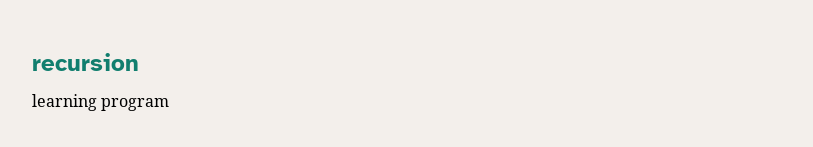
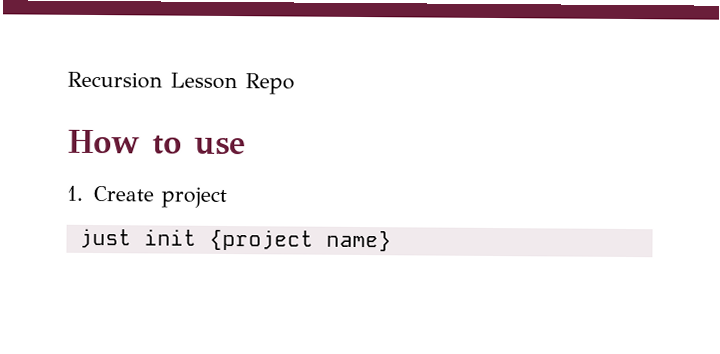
- recursion
- learning program
+ Recursion Lesson Repo
+ How to use
+ 1. Create project
+ just init {project name}

